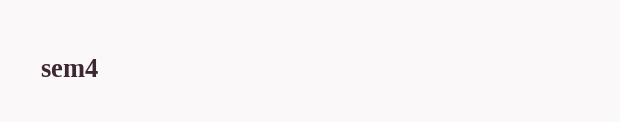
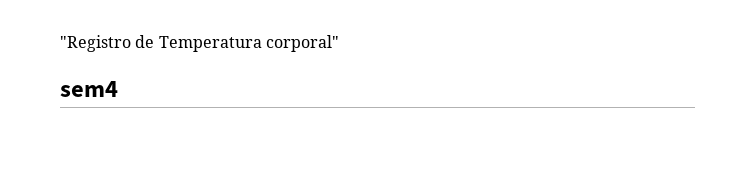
+ "Registro de Temperatura corporal"

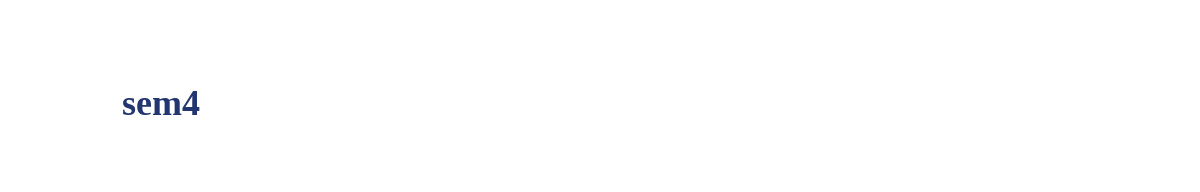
- "Registro de Temperatura corporal"

